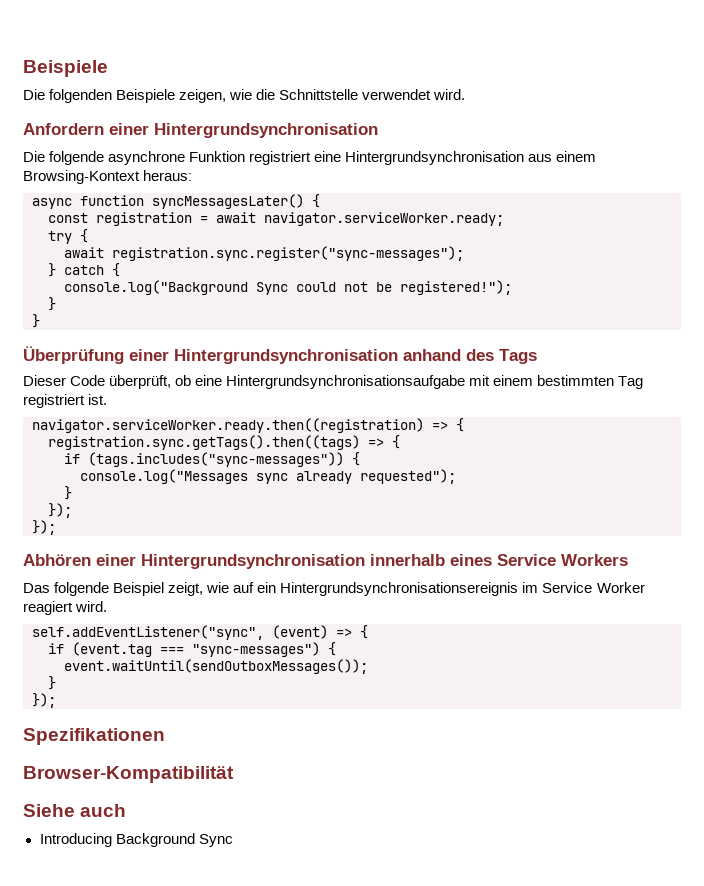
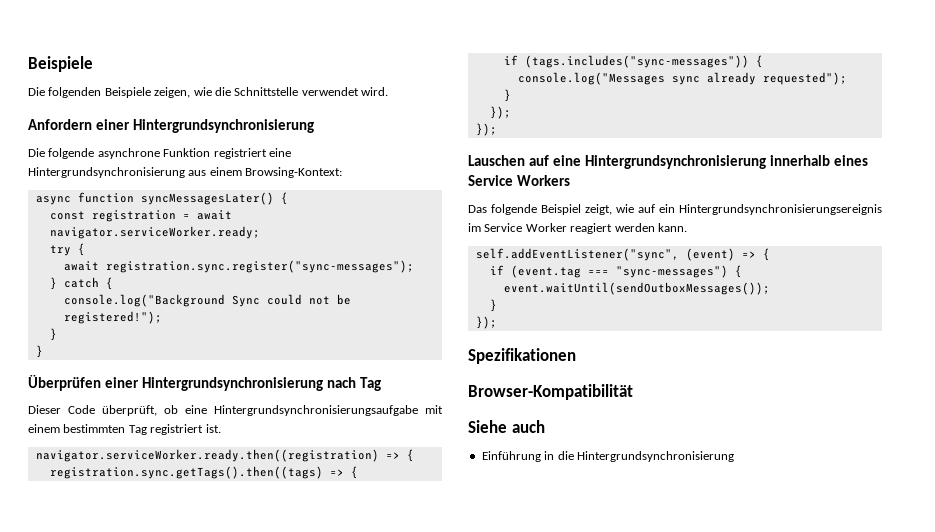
- Anfordern einer Hintergrundsynchronisation
+ Anfordern einer Hintergrundsynchronisierung
- Die folgende asynchrone Funktion registriert eine Hintergrundsynchronisation aus einem Browsing-Kontext heraus:
+ Die folgende asynchrone Funktion registriert eine Hintergrundsynchronisierung aus einem Browsing-Kontext:
- Überprüfung einer Hintergrundsynchronisation anhand des Tags
+ Überprüfen einer Hintergrundsynchronisierung nach Tag
- Dieser Code überprüft, ob eine Hintergrundsynchronisationsaufgabe mit einem bestimmten Tag registriert ist.
+ Dieser Code überprüft, ob eine Hintergrundsynchronisierungsaufgabe mit einem bestimmten Tag registriert ist.
- Abhören einer Hintergrundsynchronisation innerhalb eines Service Workers
+ Lauschen auf eine Hintergrundsynchronisierung innerhalb eines Service Workers
- Das folgende Beispiel zeigt, wie auf ein Hintergrundsynchronisationsereignis im Service Worker reagiert wird.
+ Das folgende Beispiel zeigt, wie auf ein Hintergrundsynchronisierungsereignis im Service Worker reagiert werden kann.
- Introducing Background Sync
+ Einführung in die Hintergrundsynchronisierung

